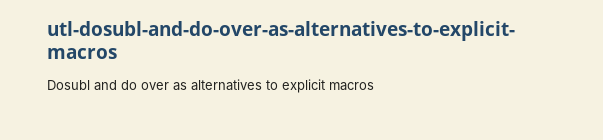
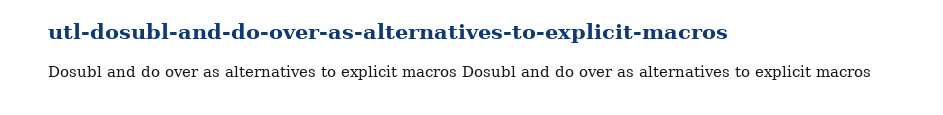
- Dosubl and do over as alternatives to explicit macros
+ Dosubl and do over as alternatives to explicit macros Dosubl and do over as alternatives to explicit macros

